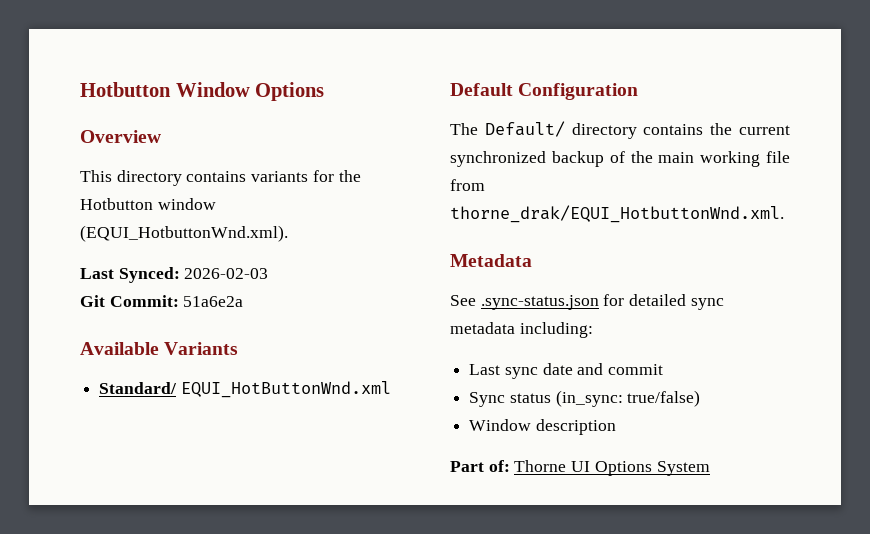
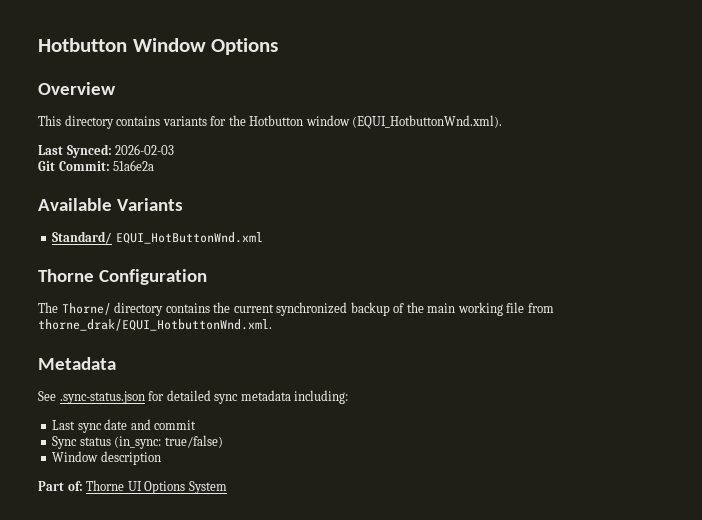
- Default Configuration
+ Thorne Configuration
- The Default/ directory contains the current synchronized backup of the main working file from thorne_drak/EQUI_HotbuttonWnd.xml.
+ The Thorne/ directory contains the current synchronized backup of the main working file from thorne_drak/EQUI_HotbuttonWnd.xml.

